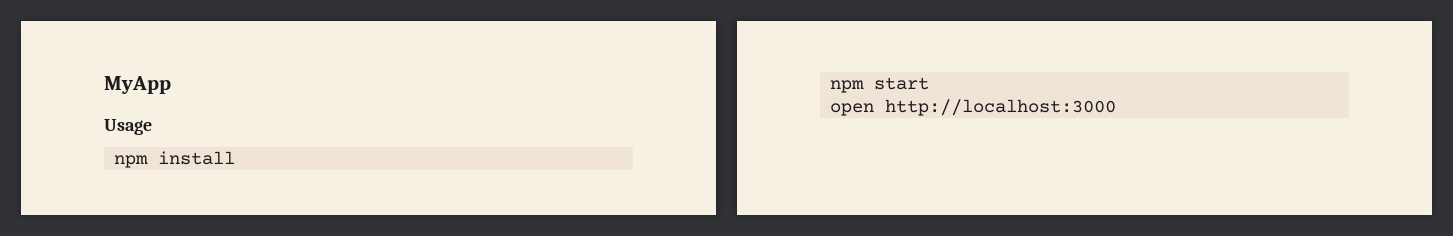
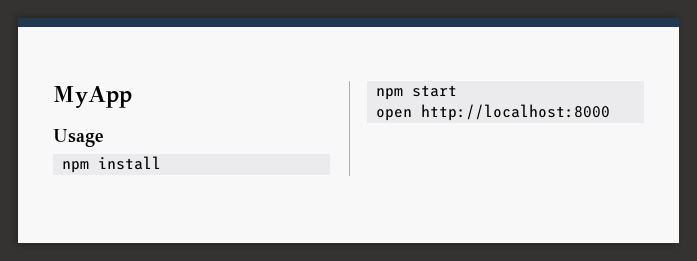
- open http://localhost:3000
+ open http://localhost:8000

